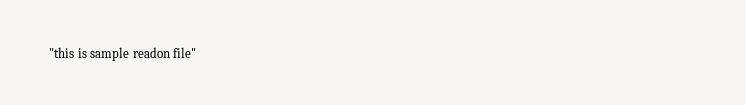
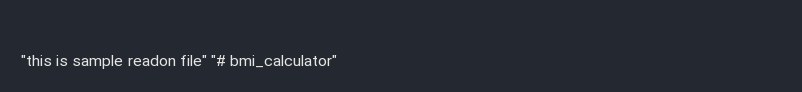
- "this is sample readon file"
+ "this is sample readon file" "# bmi_calculator"

